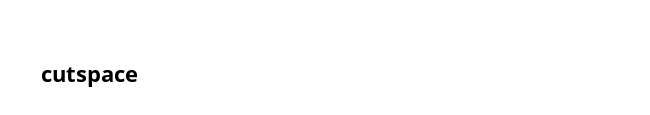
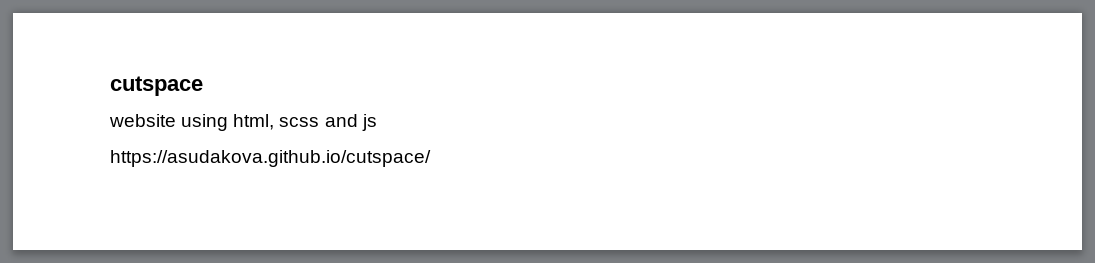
+ website using html, scss and js
+ https://asudakova.github.io/cutspace/

